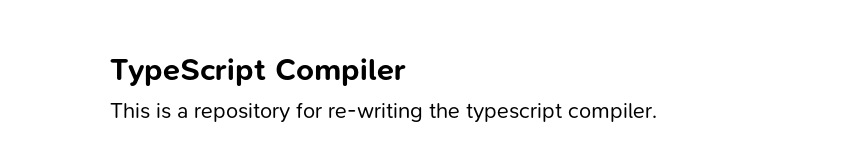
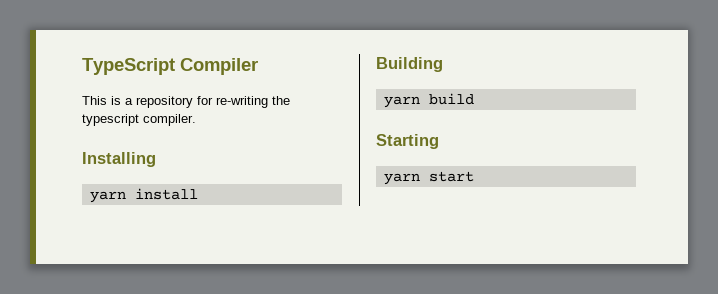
+ Installing
+ yarn install
+ Building
+ yarn build
+ Starting
+ yarn start

